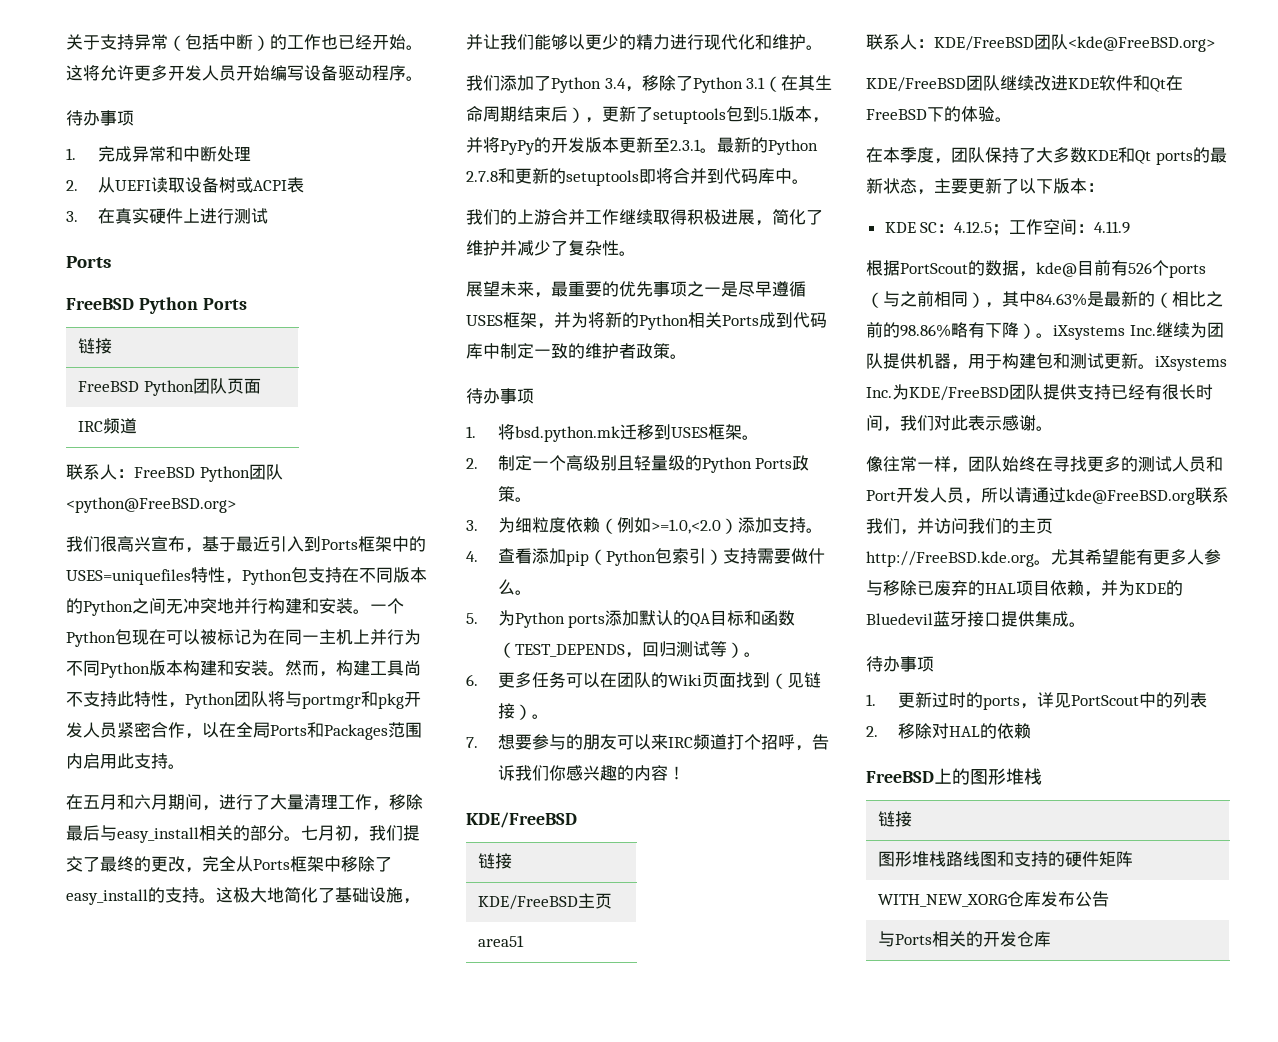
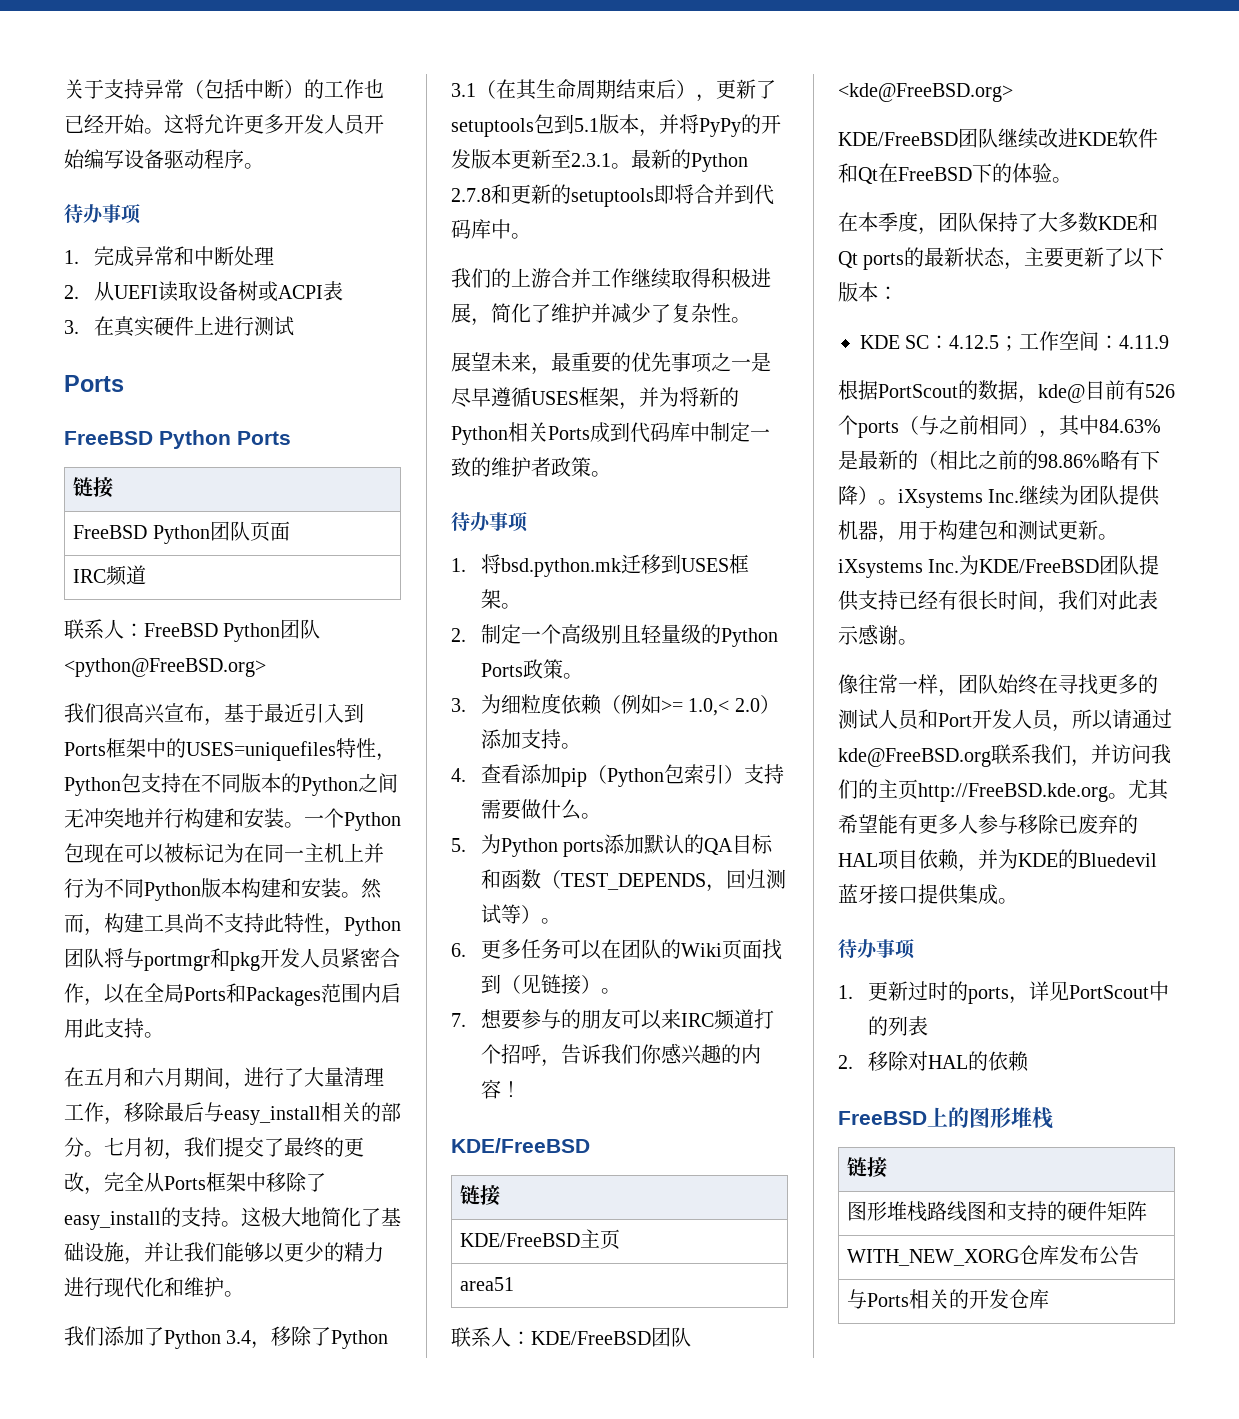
- 3.为细粒度依赖（例如>=1.0,<2.0）添加支持。
+ 3.为细粒度依赖（例如>= 1.0,< 2.0）添加支持。

